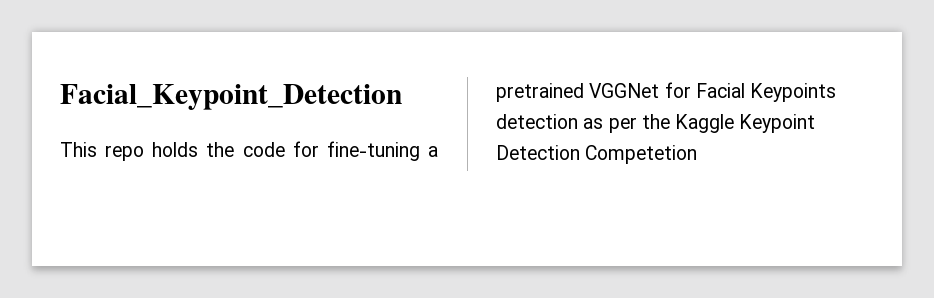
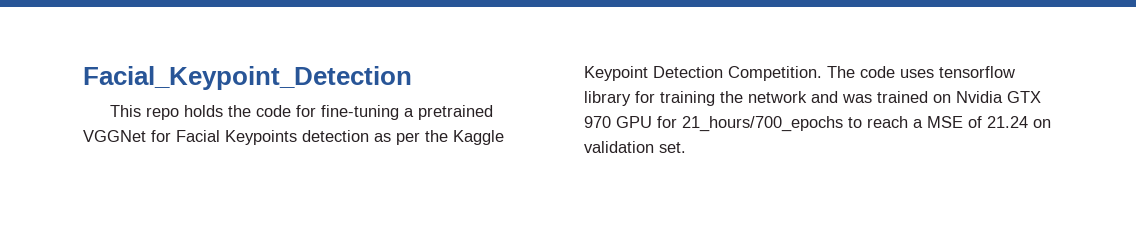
- This repo holds the code for fine-tuning a pretrained VGGNet for Facial Keypoints detection as per the Kaggle Keypoint Detection Competetion
+ This repo holds the code for fine-tuning a pretrained VGGNet for Facial Keypoints detection as per the Kaggle Keypoint Detection Competition. The code uses tensorflow library for training the network and was trained on Nvidia GTX 970 GPU for 21_hours/700_epochs to reach a MSE of 21.24 on validation set.

